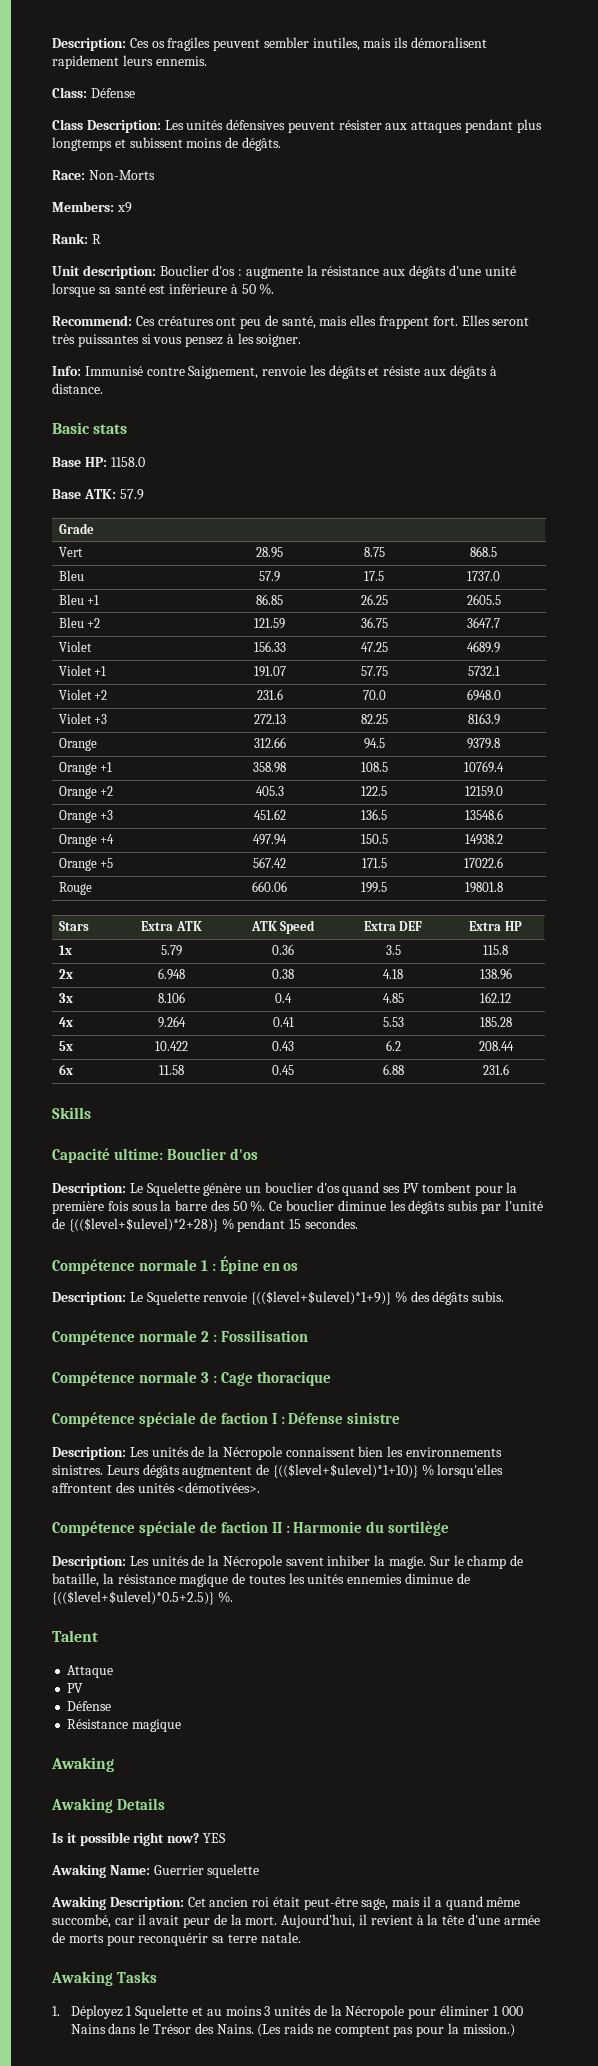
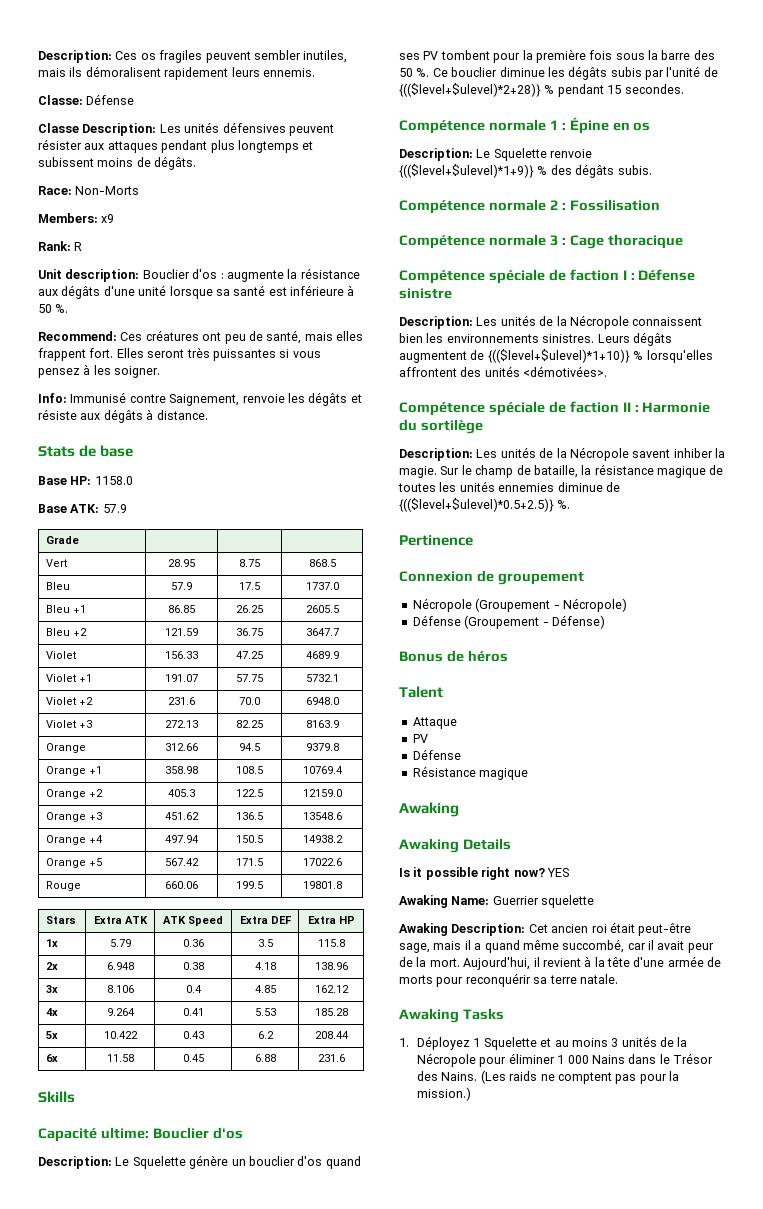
- Class: Défense
- Class Description: Les unités défensives peuvent résister aux attaques pendant plus longtemps et subissent moins de dégâts.
+ Classe: Défense
+ Classe Description: Les unités défensives peuvent résister aux attaques pendant plus longtemps et subissent moins de dégâts.
- Basic stats
+ Stats de base
+ Pertinence
+ Connexion de groupement
+ Nécropole (Groupement - Nécropole)
+ Défense (Groupement - Défense)
+ Bonus de héros

